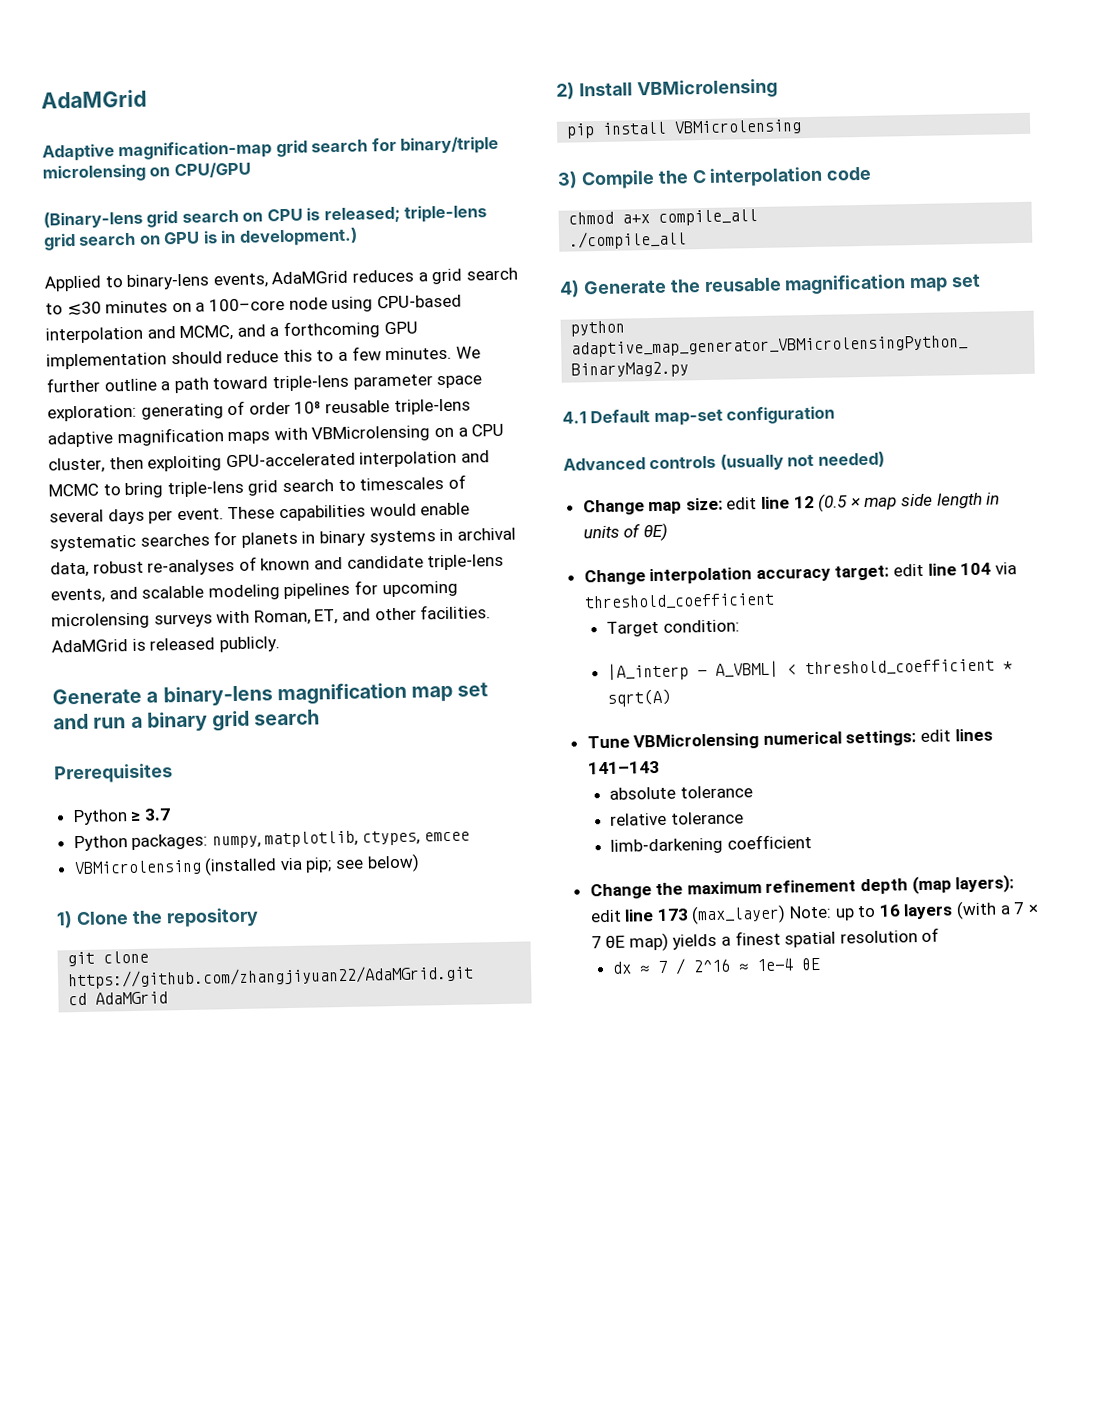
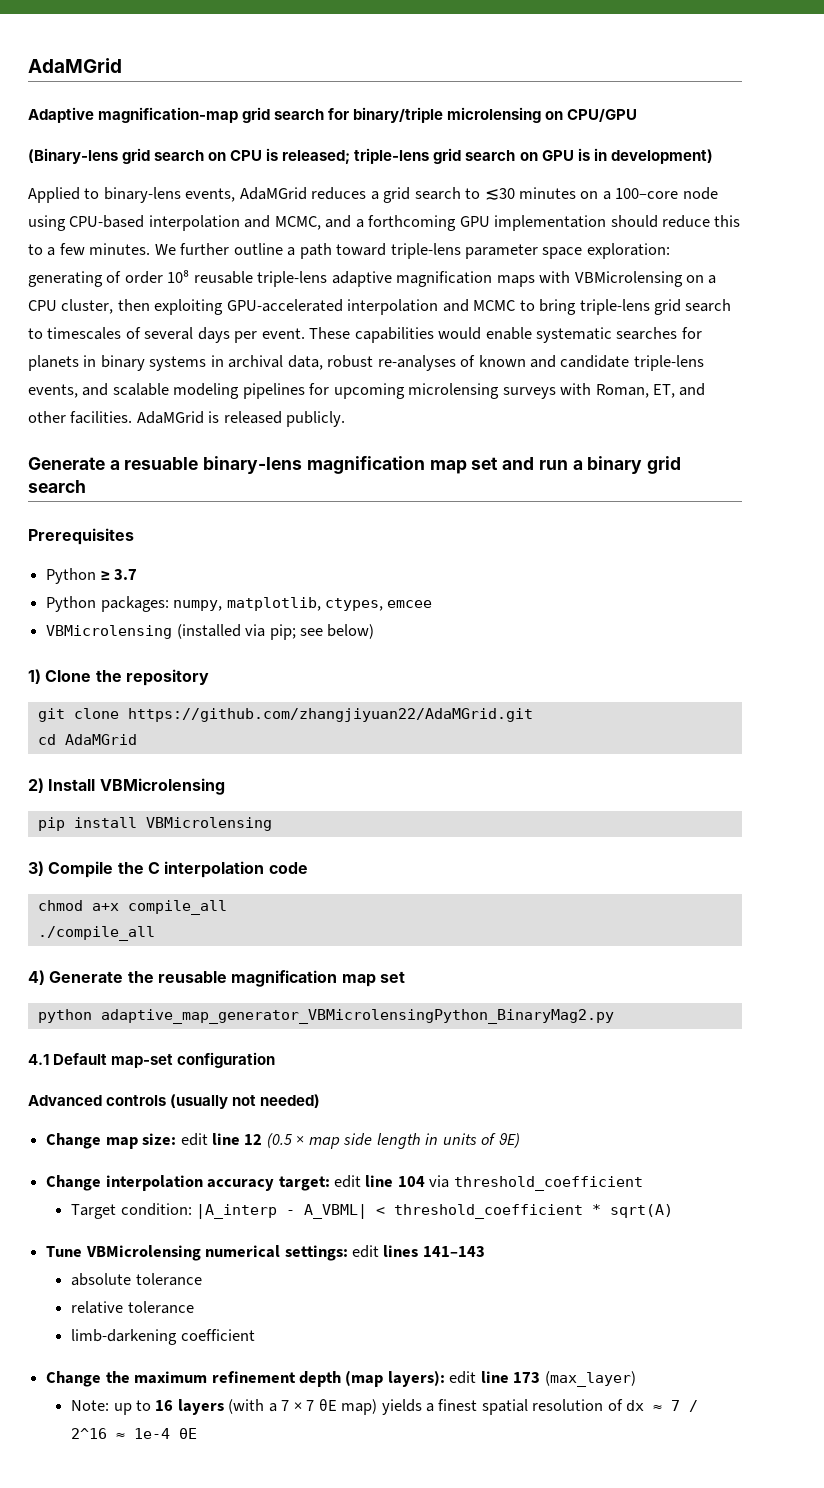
- (Binary-lens grid search on CPU is released; triple-lens grid search on GPU is in development.)
+ (Binary-lens grid search on CPU is released; triple-lens grid search on GPU is in development)
- Generate a binary-lens magnification map set and run a binary grid search
+ Generate a resuable binary-lens magnification map set and run a binary grid search
- Target condition:
- |A_interp - A_VBML| < threshold_coefficient * sqrt(A)
+ Target condition: |A_interp - A_VBML| < threshold_coefficient * sqrt(A)
- Change the maximum refinement depth (map layers): edit line 173 (max_layer) Note: up to 16 layers (with a 7 × 7 θE map) yields a finest spatial resolution of
- dx ≈ 7 / 2^16 ≈ 1e-4 θE
+ Change the maximum refinement depth (map layers): edit line 173 (max_layer)
+ Note: up to 16 layers (with a 7 × 7 θE map) yields a finest spatial resolution of dx ≈ 7 / 2^16 ≈ 1e-4 θE

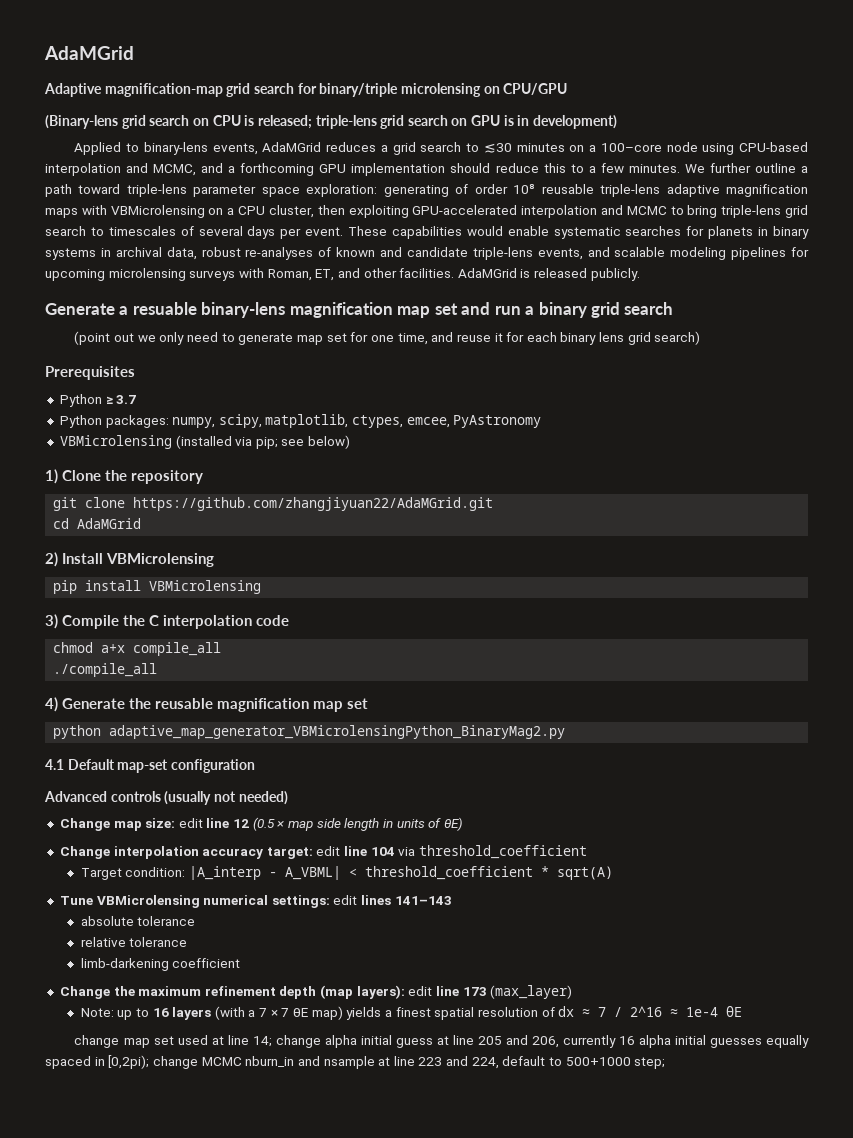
+ (point out we only need to generate map set for one time, and reuse it for each binary lens grid search)
- Python packages: numpy, matplotlib, ctypes, emcee
+ Python packages: numpy, scipy, matplotlib, ctypes, emcee, PyAstronomy
+ change map set used at line 14; change alpha initial guess at line 205 and 206, currently 16 alpha initial guesses equally spaced in [0,2pi); change MCMC nburn_in and nsample at line 223 and 224, default to 500+1000 step;

